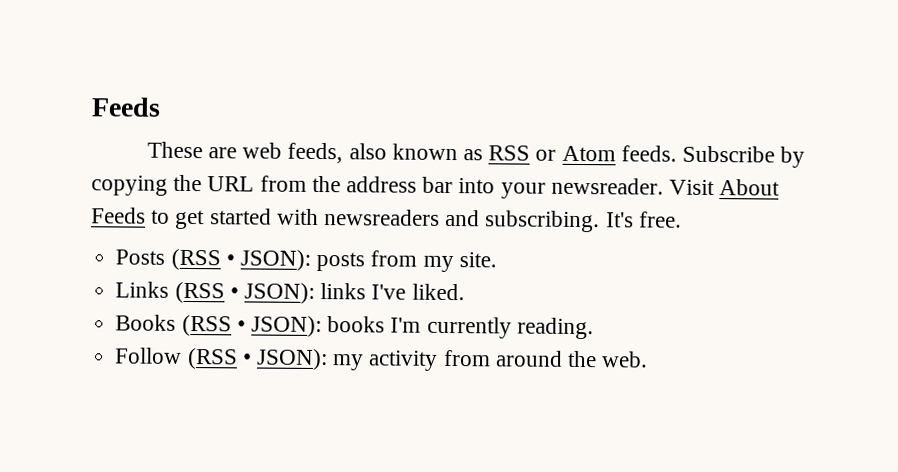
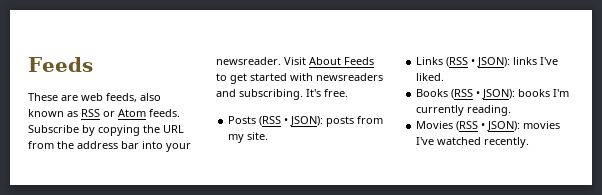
- Follow (RSS • JSON): my activity from around the web.
+ Movies (RSS • JSON): movies I've watched recently.

